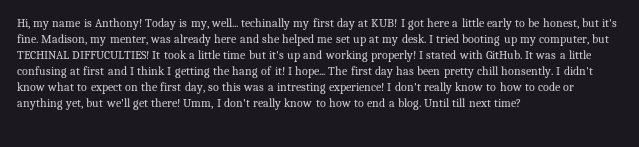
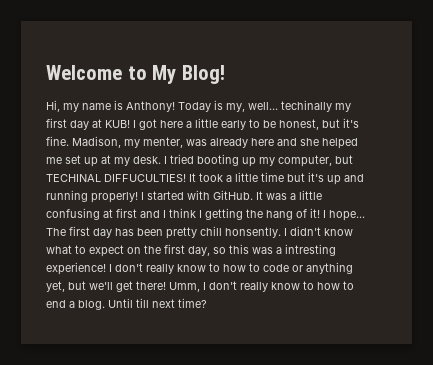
+ Welcome to My Blog!
- It took a little time but it's up and working properly!
+ It took a little time but it's up and running properly!
- I stated with GitHub.
+ I started with GitHub.

